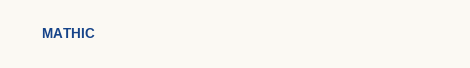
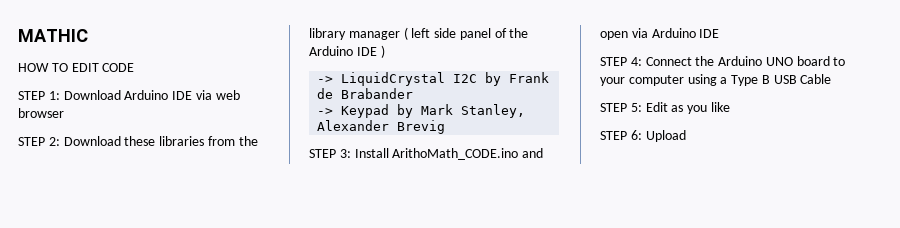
+ HOW TO EDIT CODE
+ STEP 1: Download Arduino IDE via web browser
+ STEP 2: Download these libraries from the library manager ( left side panel of the Arduino IDE )
+ -> LiquidCrystal I2C by Frank de Brabander
+ -> Keypad by Mark Stanley, Alexander Brevig
+ STEP 3: Install ArithoMath_CODE.ino and open via Arduino IDE
+ STEP 4: Connect the Arduino UNO board to your computer using a Type B USB Cable
+ STEP 5: Edit as you like
+ STEP 6: Upload

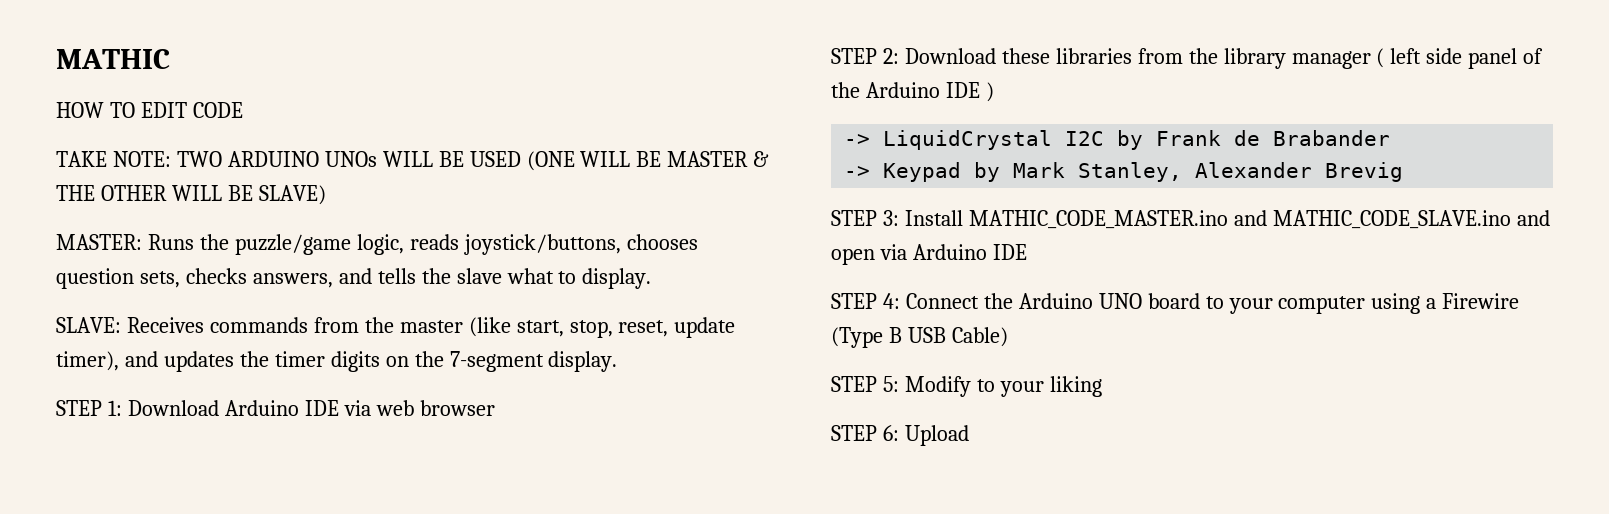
+ TAKE NOTE: TWO ARDUINO UNOs WILL BE USED (ONE WILL BE MASTER & THE OTHER WILL BE SLAVE)
+ MASTER: Runs the puzzle/game logic, reads joystick/buttons, chooses question sets, checks answers, and tells the slave what to display.
+ SLAVE: Receives commands from the master (like start, stop, reset, update timer), and updates the timer digits on the 7-segment display.
- STEP 3: Install ArithoMath_CODE.ino and open via Arduino IDE
+ STEP 3: Install MATHIC_CODE_MASTER.ino and MATHIC_CODE_SLAVE.ino and open via Arduino IDE
- STEP 4: Connect the Arduino UNO board to your computer using a Type B USB Cable
+ STEP 4: Connect the Arduino UNO board to your computer using a Firewire (Type B USB Cable)
- STEP 5: Edit as you like
+ STEP 5: Modify to your liking

